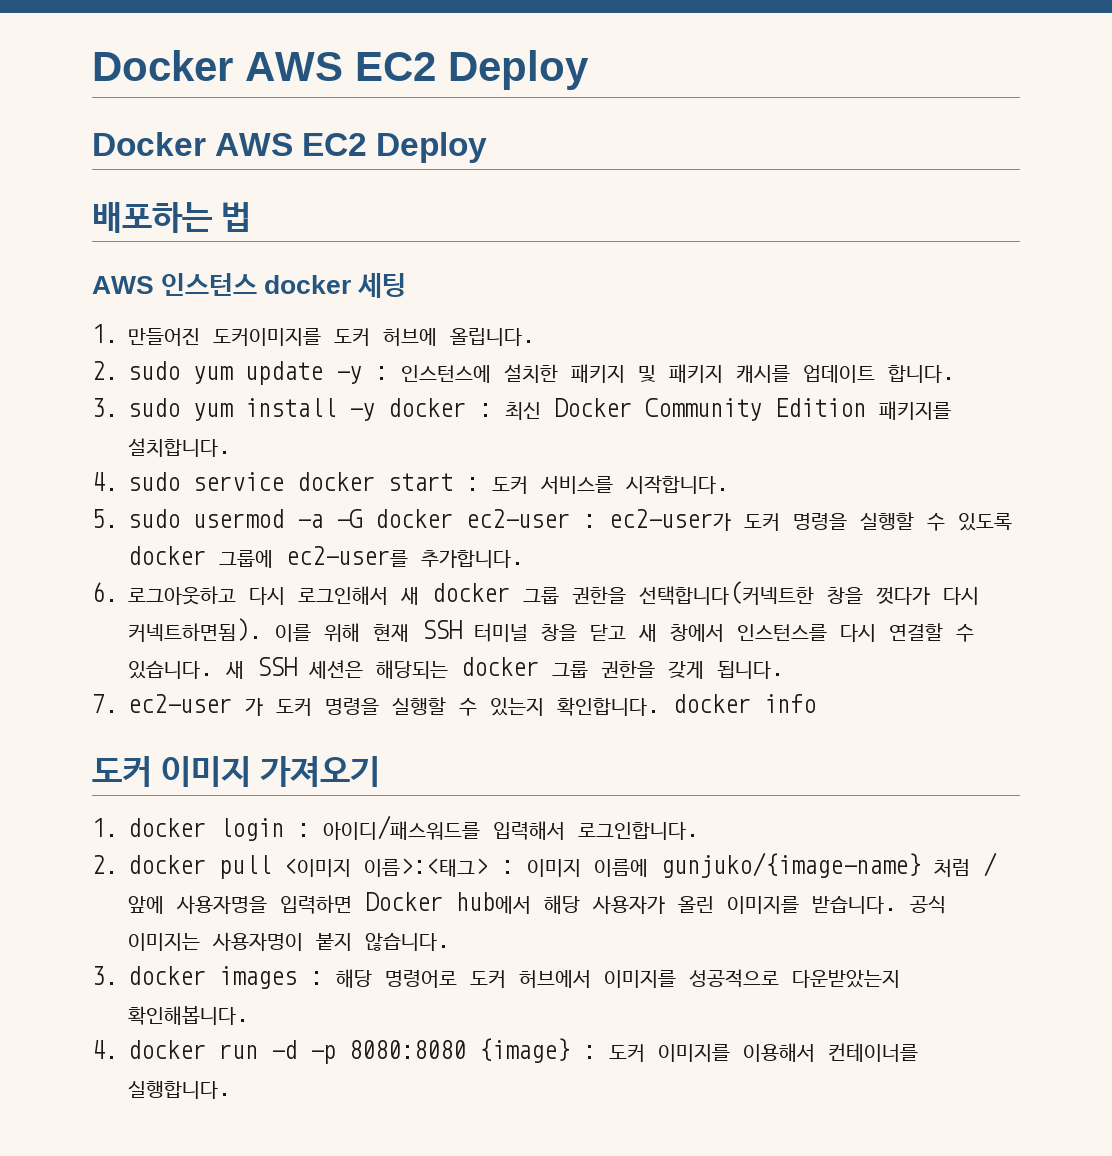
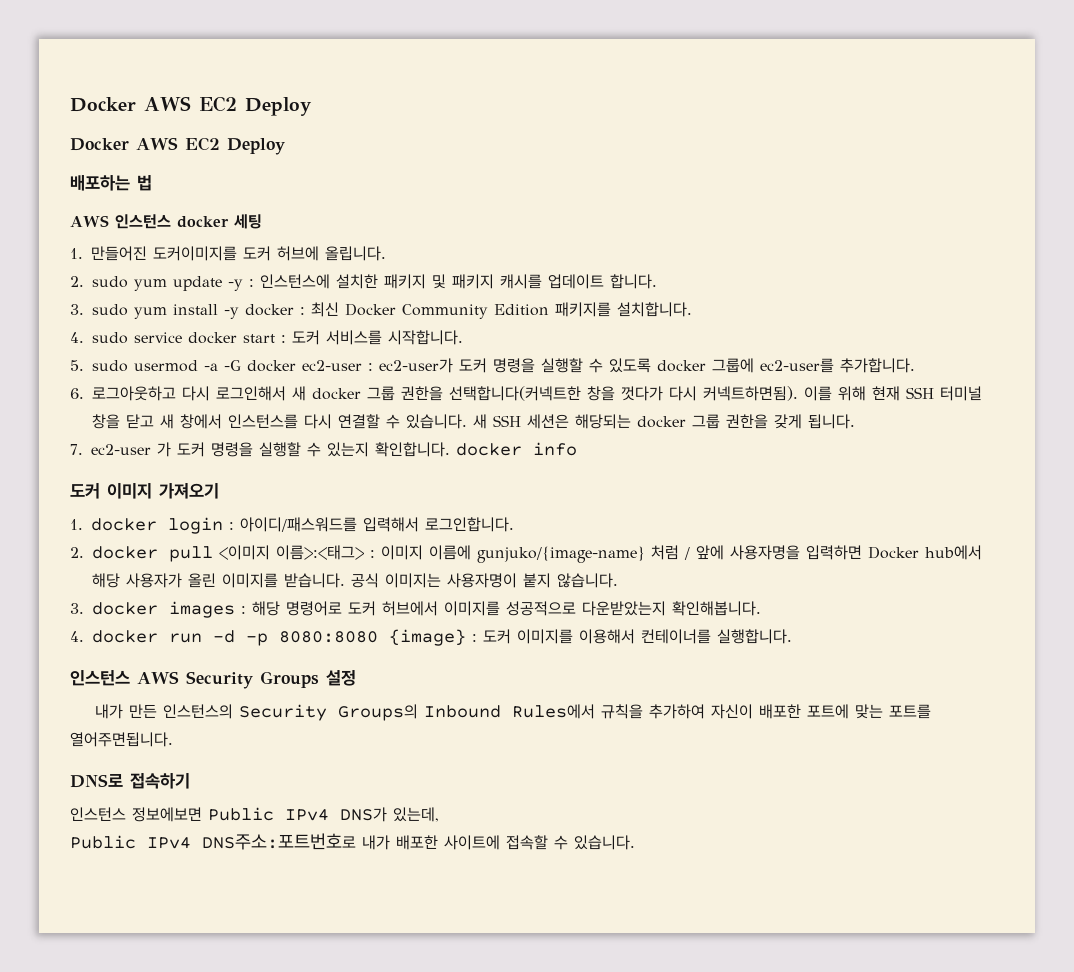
+ 인스턴스 AWS Security Groups 설정
+ 내가 만든 인스턴스의 Security Groups의 Inbound Rules에서 규칙을 추가하여 자신이 배포한 포트에 맞는 포트를 열어주면됩니다.
+ DNS로 접속하기
+ 인스턴스 정보에보면 Public IPv4 DNS가 있는데,
+ Public IPv4 DNS주소:포트번호로 내가 배포한 사이트에 접속할 수 있습니다.

